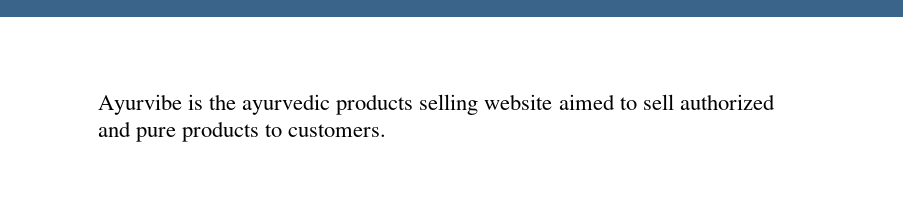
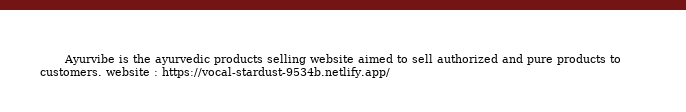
- Ayurvibe is the ayurvedic products selling website aimed to sell authorized and pure products to customers.
+ Ayurvibe is the ayurvedic products selling website aimed to sell authorized and pure products to customers. website : https://vocal-stardust-9534b.netlify.app/

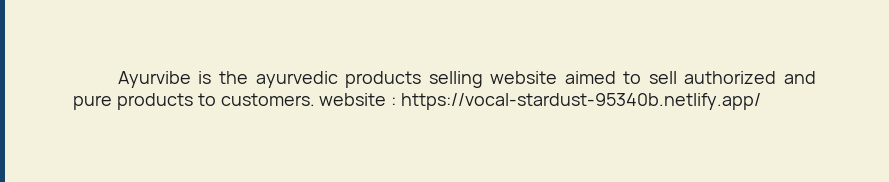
- Ayurvibe is the ayurvedic products selling website aimed to sell authorized and pure products to customers. website : https://vocal-stardust-9534b.netlify.app/
+ Ayurvibe is the ayurvedic products selling website aimed to sell authorized and pure products to customers. website : https://vocal-stardust-95340b.netlify.app/

